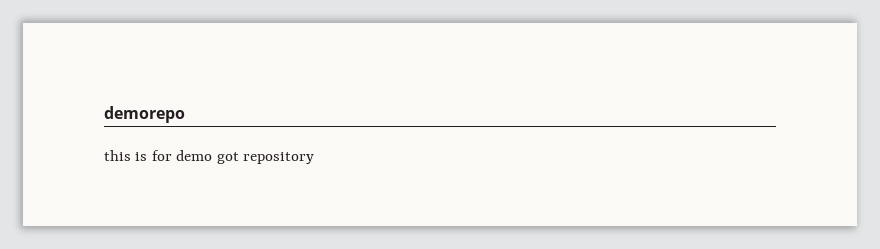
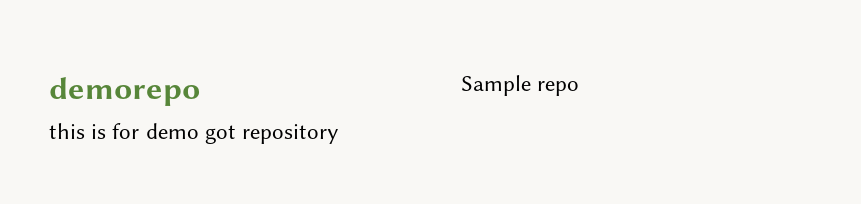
- this is for demo got repository
+ this is for demo got repository Sample repo

